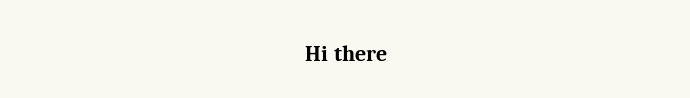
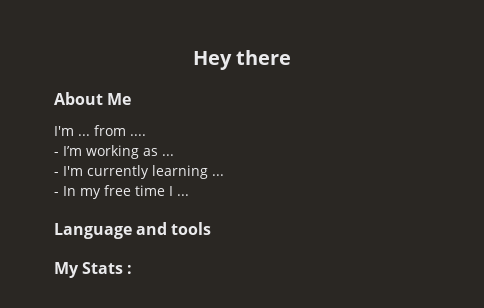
- Hi there
+ Hey there
+ About Me
+ I'm ... from ....
+ - I’m working as ...
+ - I'm currently learning ...
+ - In my free time I ...
+ Language and tools
+ My Stats :

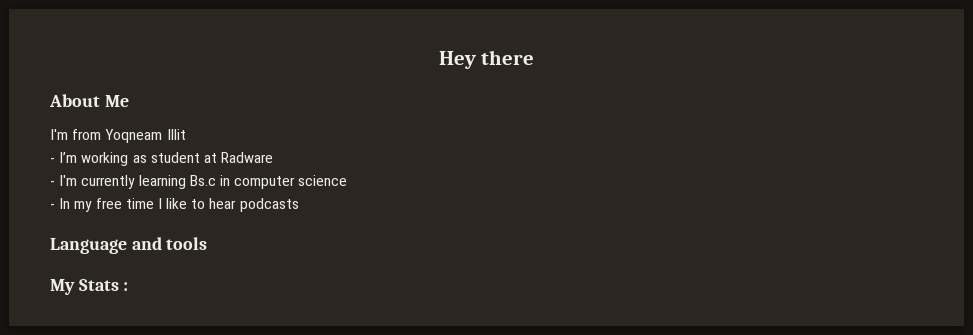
- I'm ... from ....
+ I'm from Yoqneam Illit
- - I’m working as ...
+ - I’m working as student at Radware
- - I'm currently learning ...
+ - I'm currently learning Bs.c in computer science
- - In my free time I ...
+ - In my free time I like to hear podcasts

